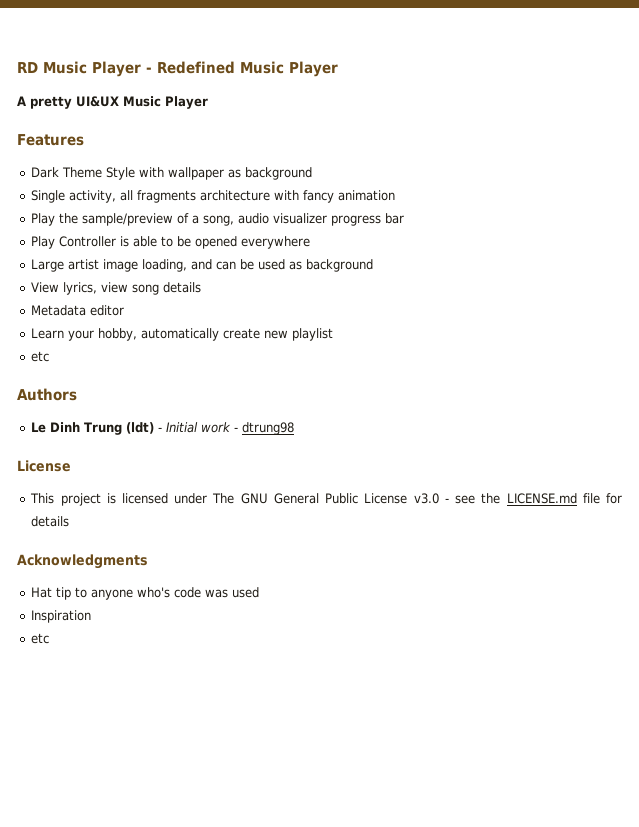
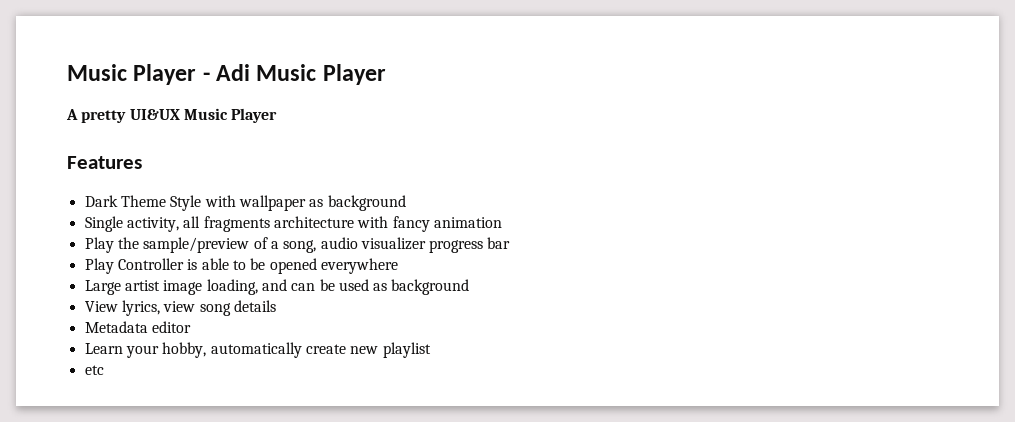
- RD Music Player - Redefined Music Player
+ Music Player - Adi Music Player
- Authors
- Le Dinh Trung (ldt) - Initial work - dtrung98
- License
- This project is licensed under The GNU General Public License v3.0 - see the LICENSE.md file for details
- Acknowledgments
- Hat tip to anyone who's code was used
- Inspiration
- etc

